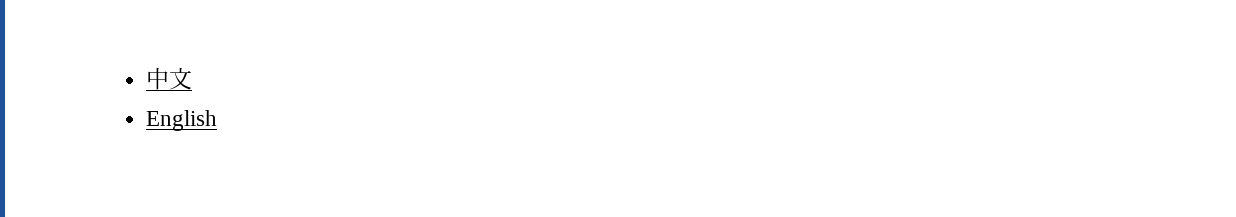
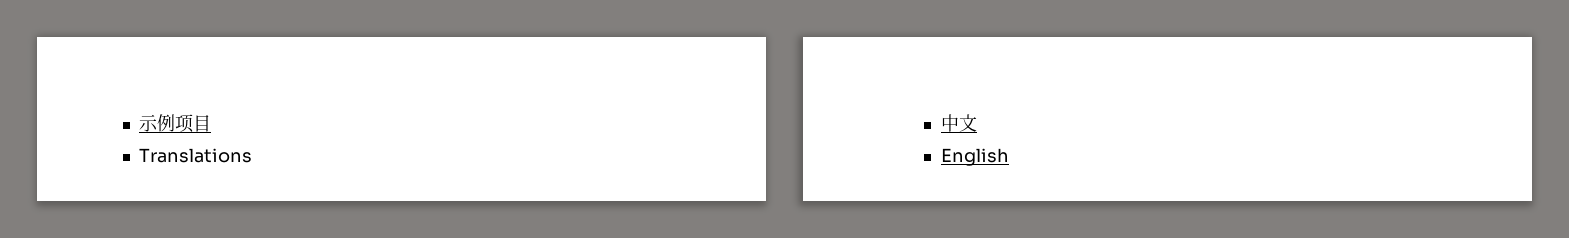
+ 示例项目
+ Translations

